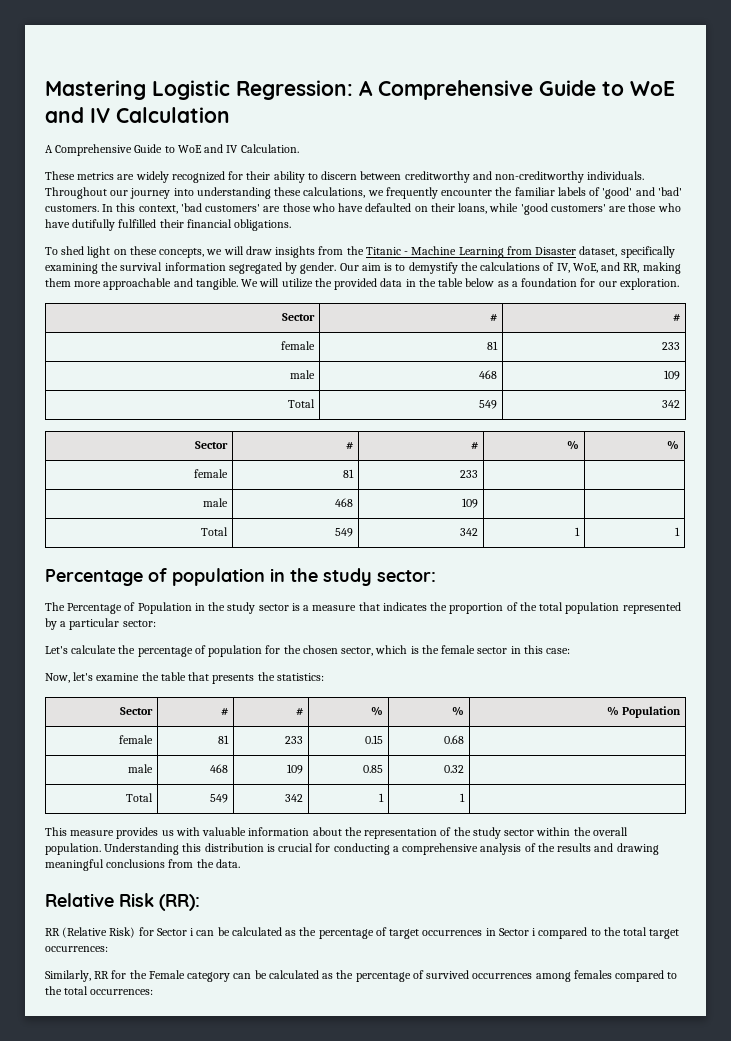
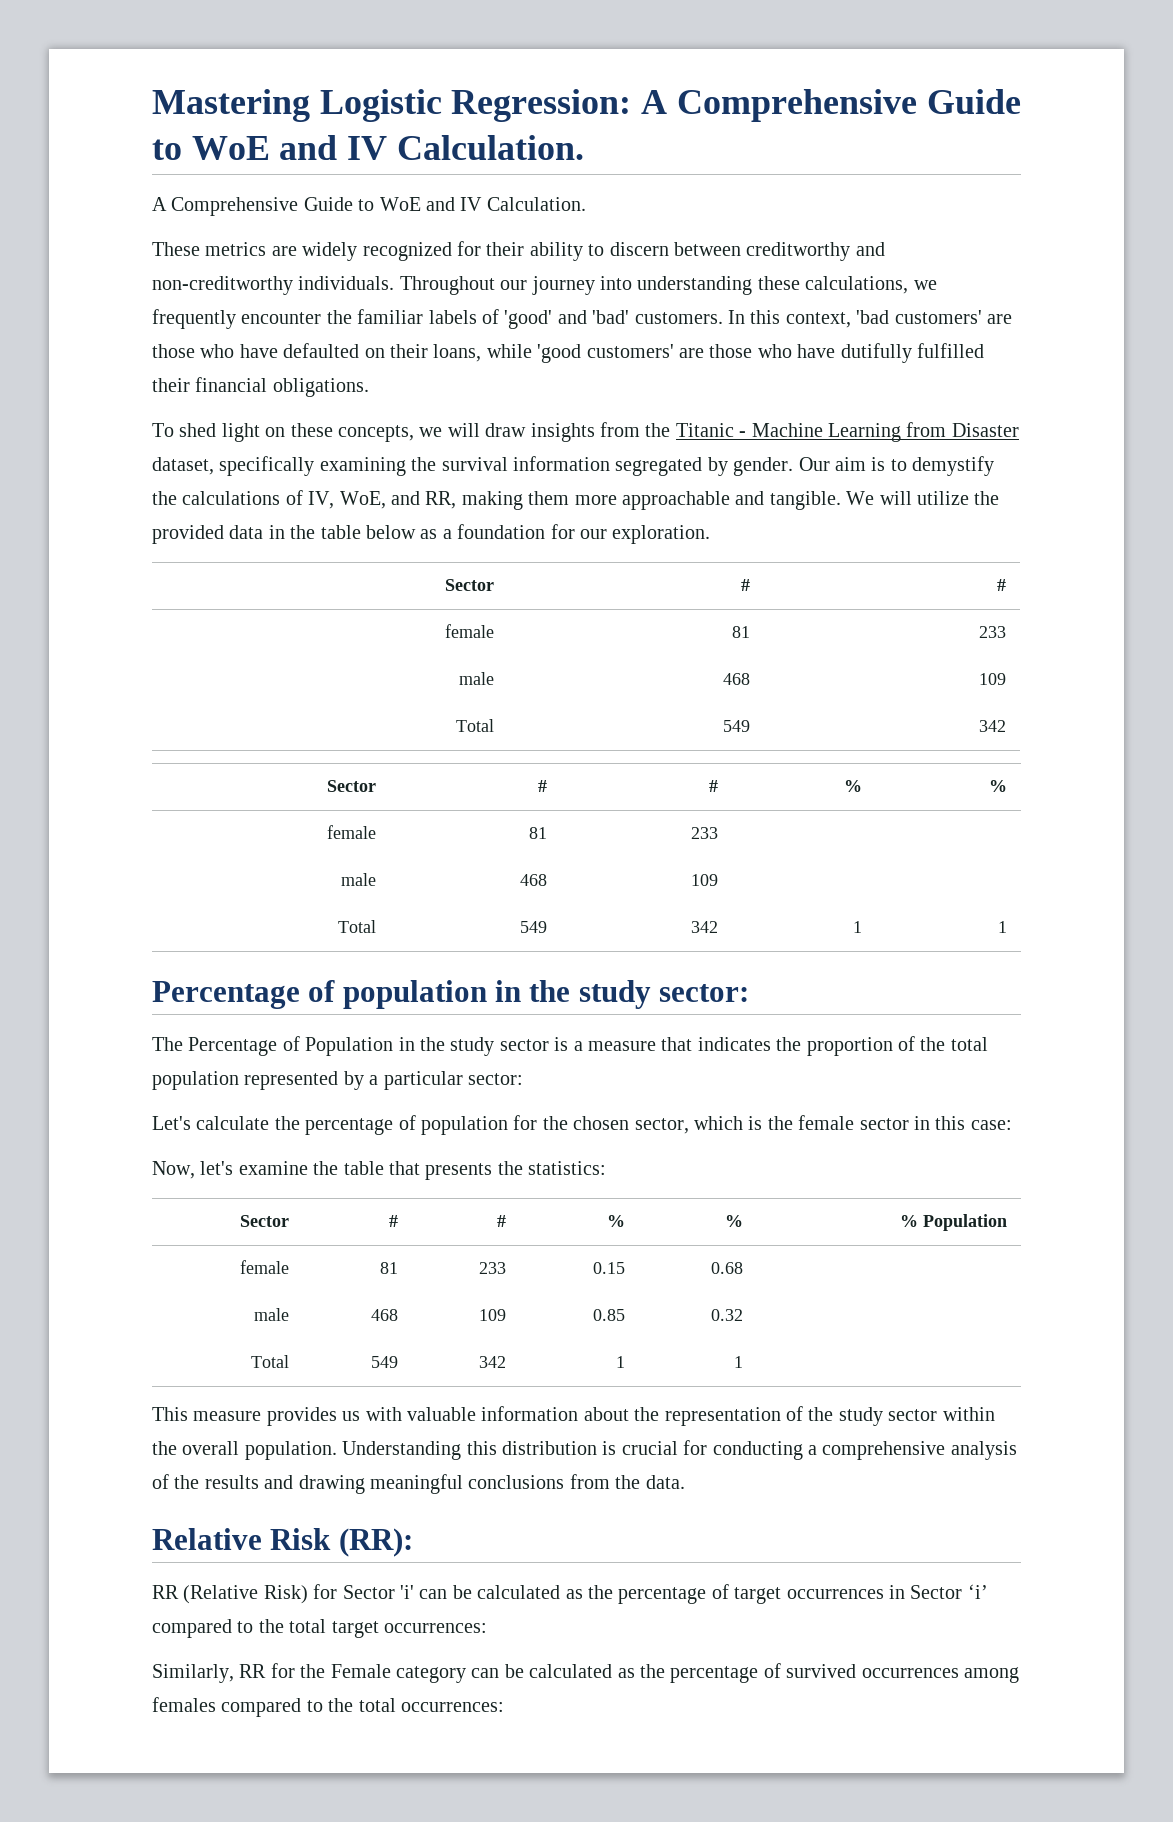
- Mastering Logistic Regression: A Comprehensive Guide to WoE and IV Calculation
+ Mastering Logistic Regression: A Comprehensive Guide to WoE and IV Calculation.
- RR (Relative Risk) for Sector i can be calculated as the percentage of target occurrences in Sector i compared to the total target occurrences:
+ RR (Relative Risk) for Sector 'i' can be calculated as the percentage of target occurrences in Sector ‘i’ compared to the total target occurrences:

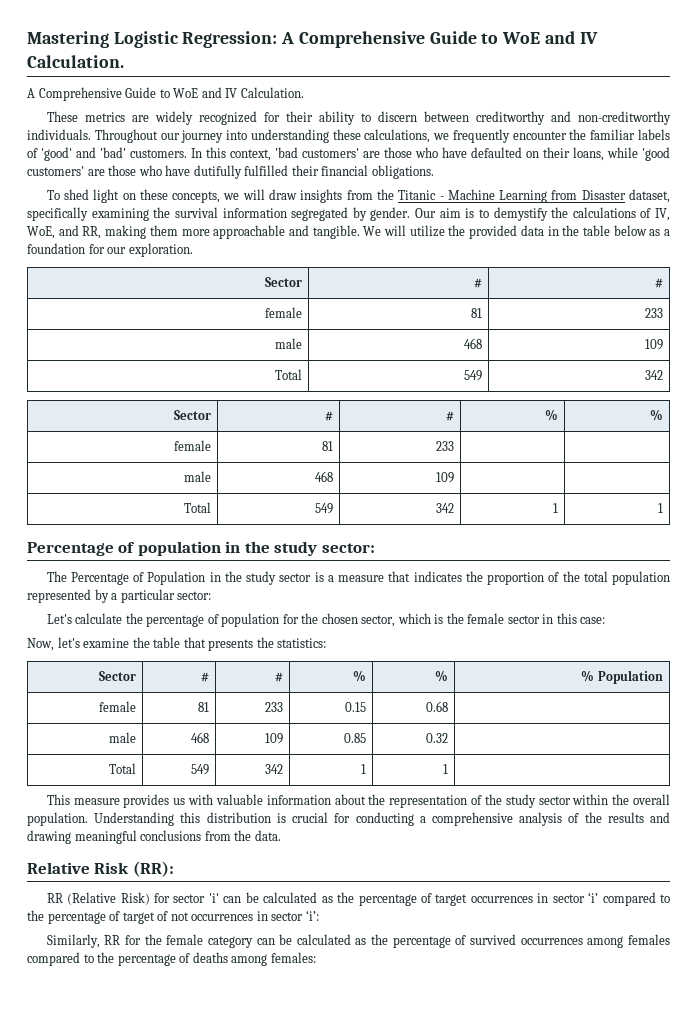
- RR (Relative Risk) for Sector 'i' can be calculated as the percentage of target occurrences in Sector ‘i’ compared to the total target occurrences:
+ RR (Relative Risk) for sector 'i' can be calculated as the percentage of target occurrences in sector ‘i’ compared to the percentage of target of not occurrences in sector ‘i’:
- Similarly, RR for the Female category can be calculated as the percentage of survived occurrences among females compared to the total occurrences:
+ Similarly, RR for the female category can be calculated as the percentage of survived occurrences among females compared to the percentage of deaths among females:

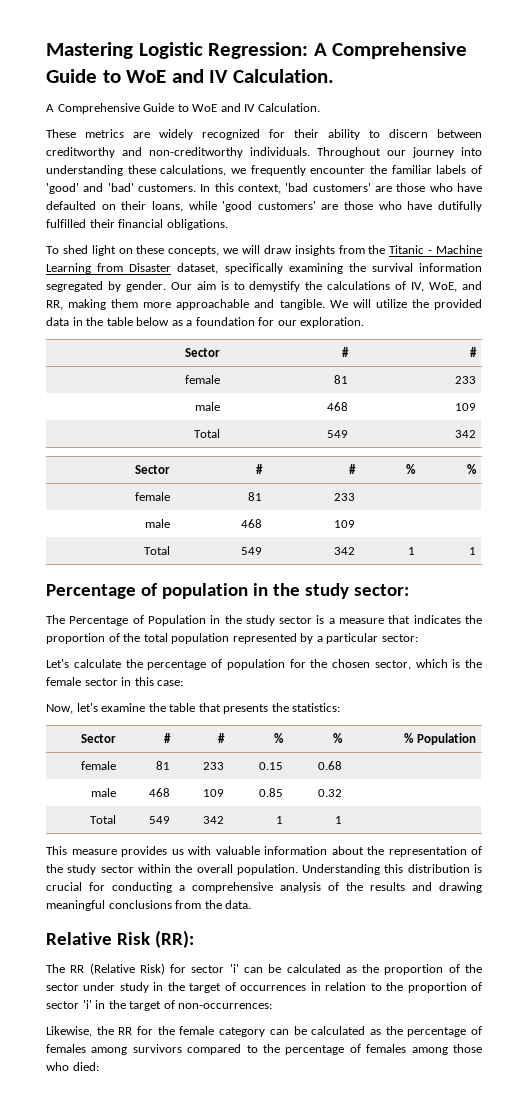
- RR (Relative Risk) for sector 'i' can be calculated as the percentage of target occurrences in sector ‘i’ compared to the percentage of target of not occurrences in sector ‘i’:
- Similarly, RR for the female category can be calculated as the percentage of survived occurrences among females compared to the percentage of deaths among females:
+ The RR (Relative Risk) for sector 'i' can be calculated as the proportion of the sector under study in the target of occurrences in relation to the proportion of sector 'i' in the target of non-occurrences:
+ Likewise, the RR for the female category can be calculated as the percentage of females among survivors compared to the percentage of females among those who died:

